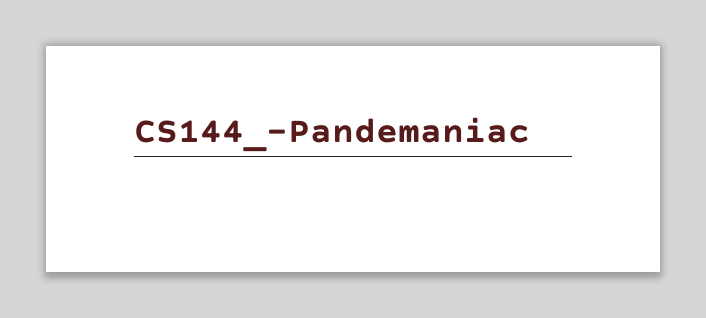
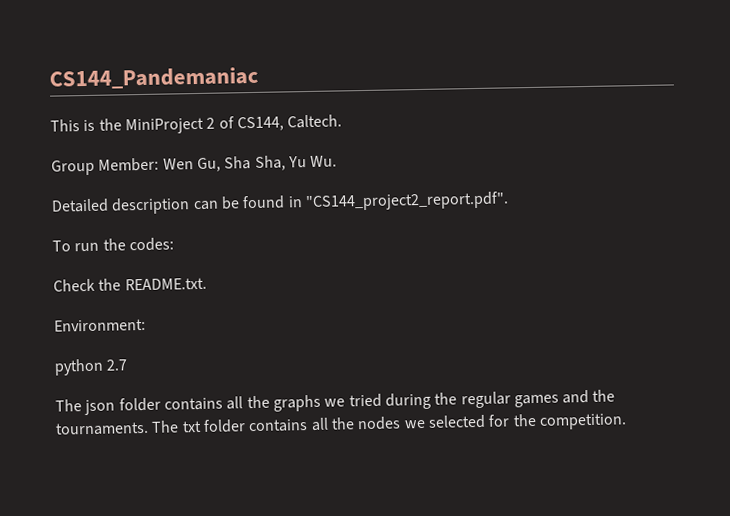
- CS144_-Pandemaniac
+ CS144_Pandemaniac
+ This is the MiniProject 2 of CS144, Caltech.
+ Group Member: Wen Gu, Sha Sha, Yu Wu.
+ Detailed description can be found in "CS144_project2_report.pdf".
+ To run the codes:
+ Check the README.txt.
+ Environment:
+ python 2.7
+ The json folder contains all the graphs we tried during the regular games and the tournaments. The txt folder contains all the nodes we selected for the competition.

